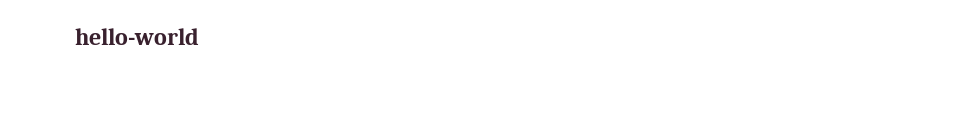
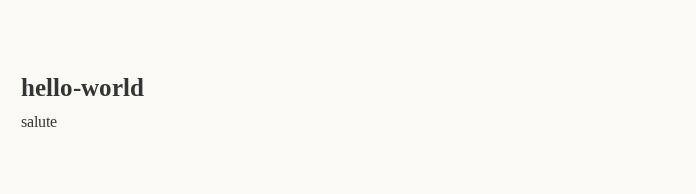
+ salute

